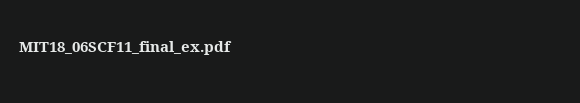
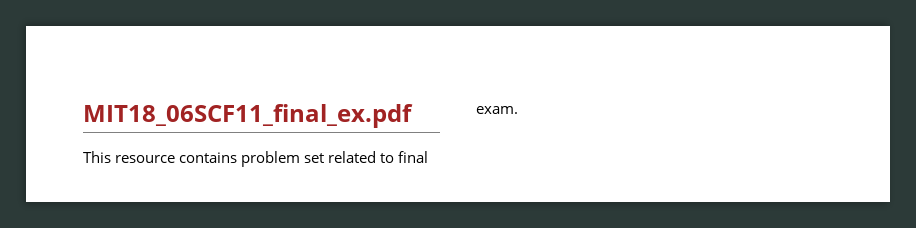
+ This resource contains problem set related to final exam.

